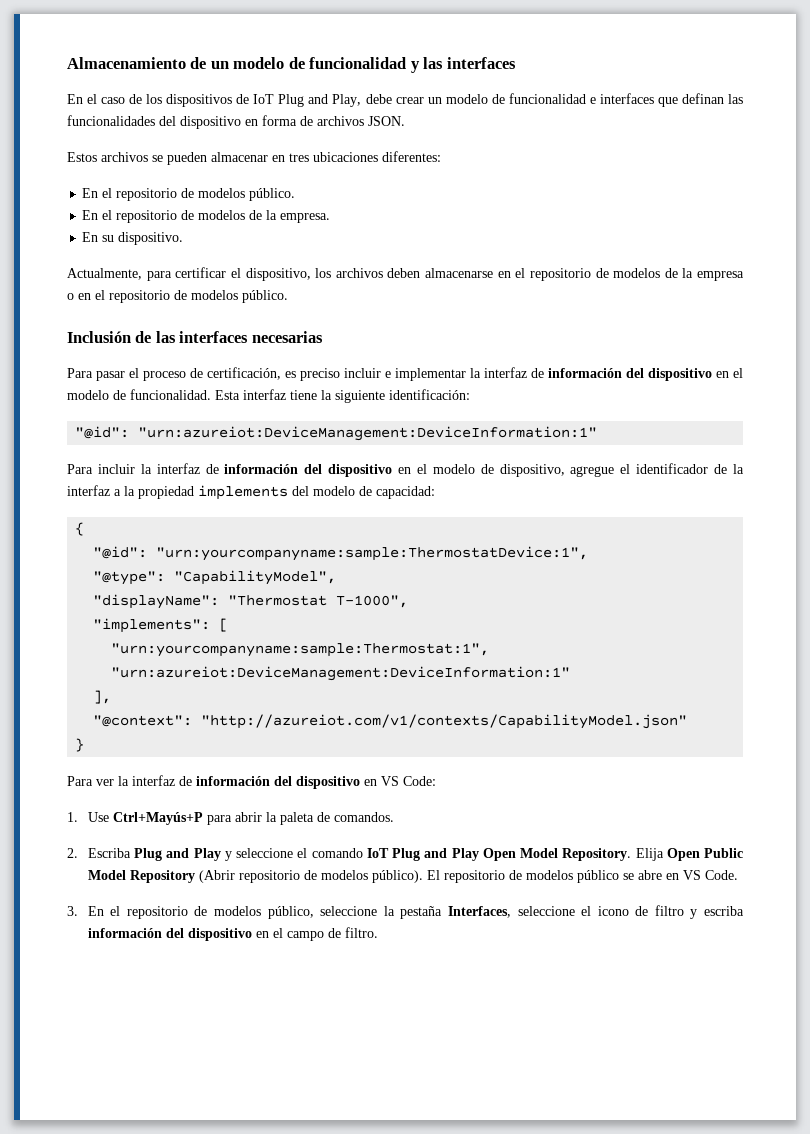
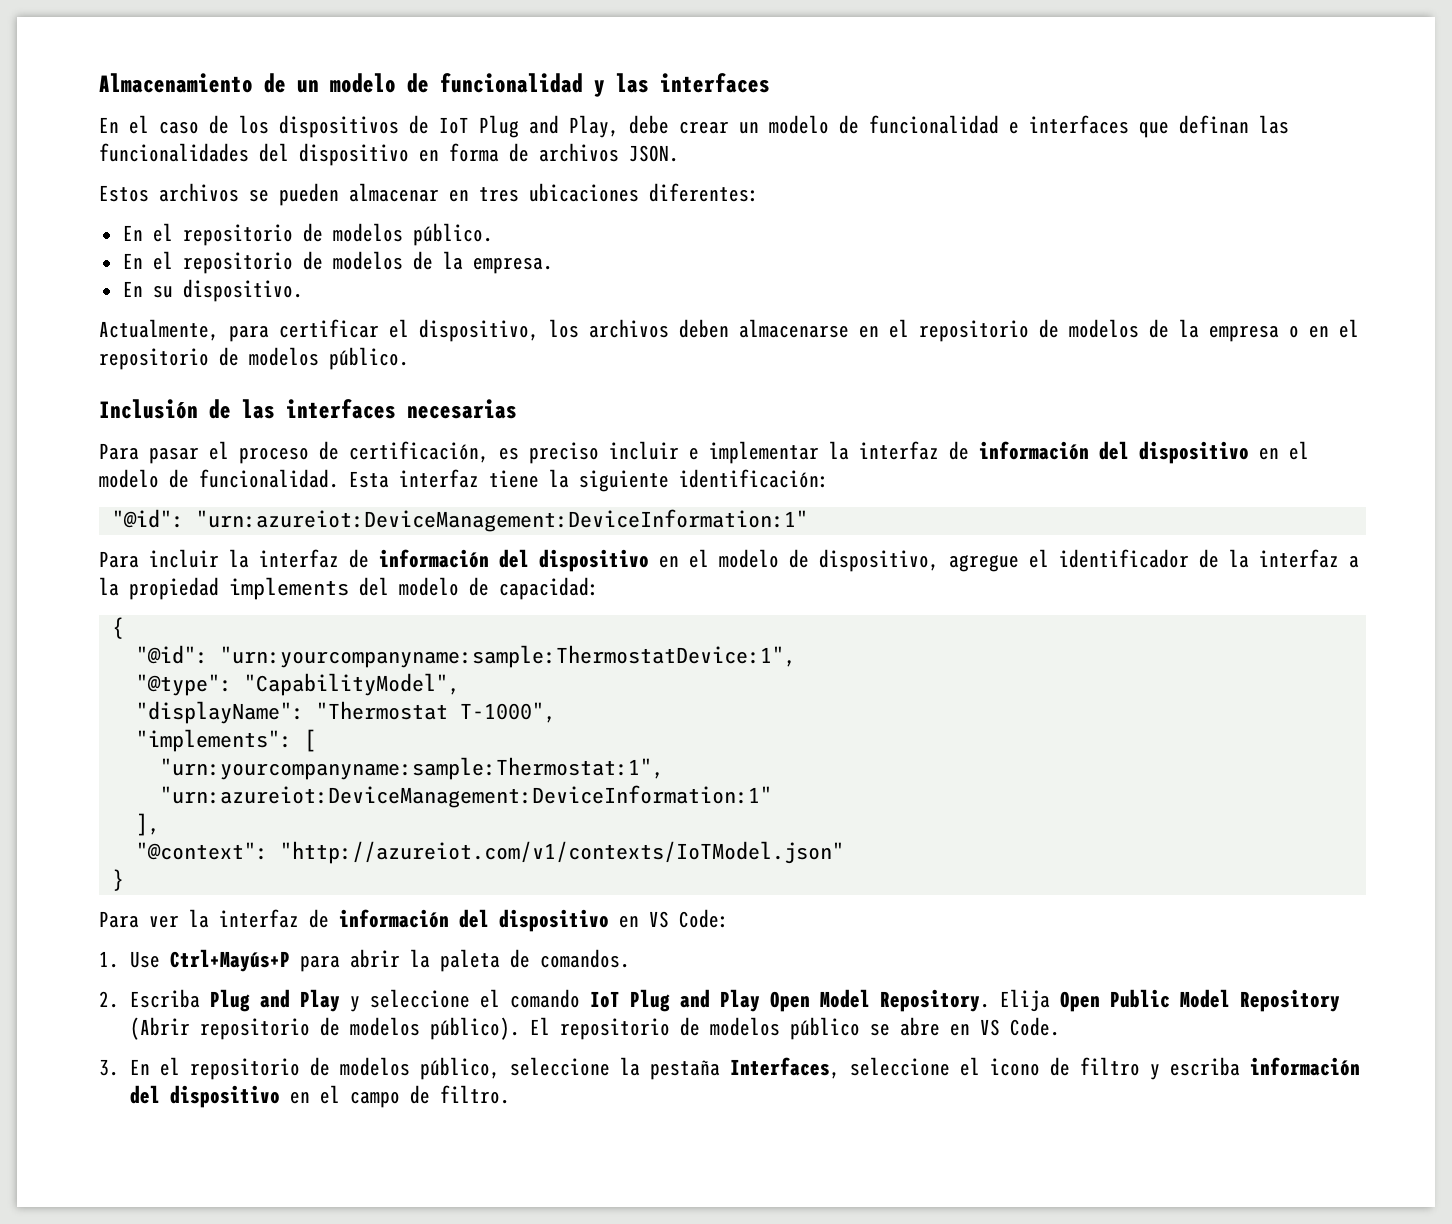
- "@context": "http://azureiot.com/v1/contexts/CapabilityModel.json"
+ "@context": "http://azureiot.com/v1/contexts/IoTModel.json"

